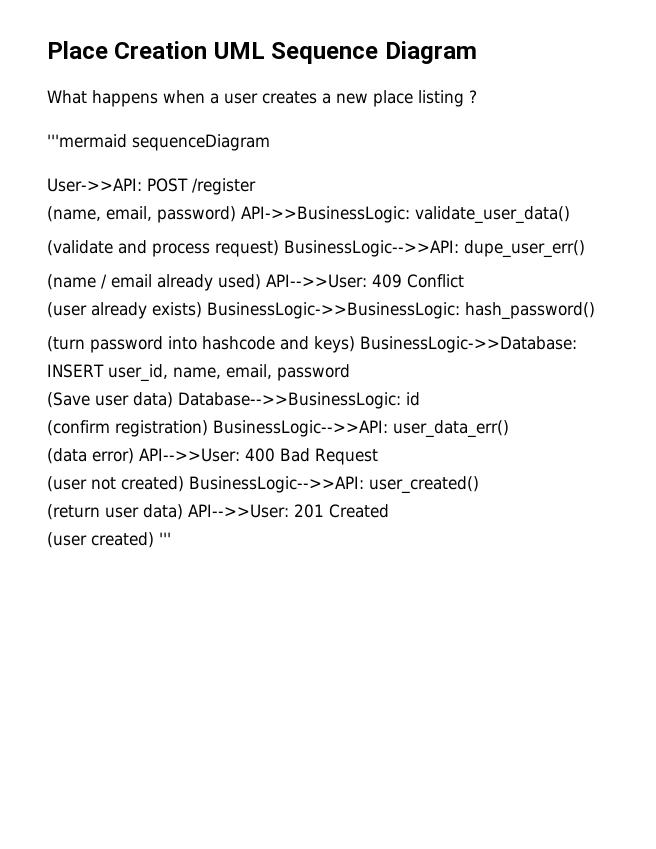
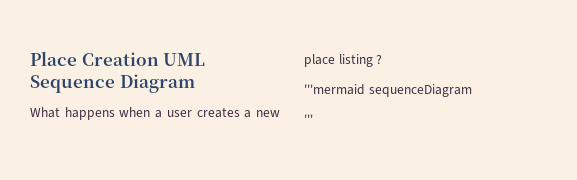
- User->>API: POST /register
- (name, email, password) API->>BusinessLogic: validate_user_data()
- (validate and process request) BusinessLogic-->>API: dupe_user_err()
- (name / email already used) API-->>User: 409 Conflict
- (user already exists) BusinessLogic->>BusinessLogic: hash_password()
- (turn password into hashcode and keys) BusinessLogic->>Database: INSERT user_id, name, email, password
- (Save user data) Database-->>BusinessLogic: id
- (confirm registration) BusinessLogic-->>API: user_data_err()
- (data error) API-->>User: 400 Bad Request
- (user not created) BusinessLogic-->>API: user_created()
- (return user data) API-->>User: 201 Created
- (user created) '''
+ '''

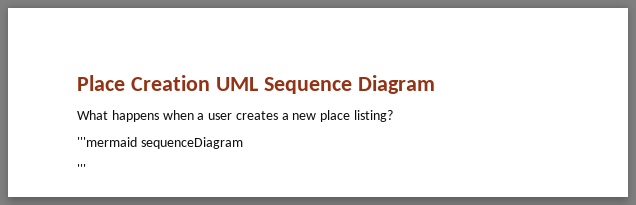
- What happens when a user creates a new place listing ?
+ What happens when a user creates a new place listing?

